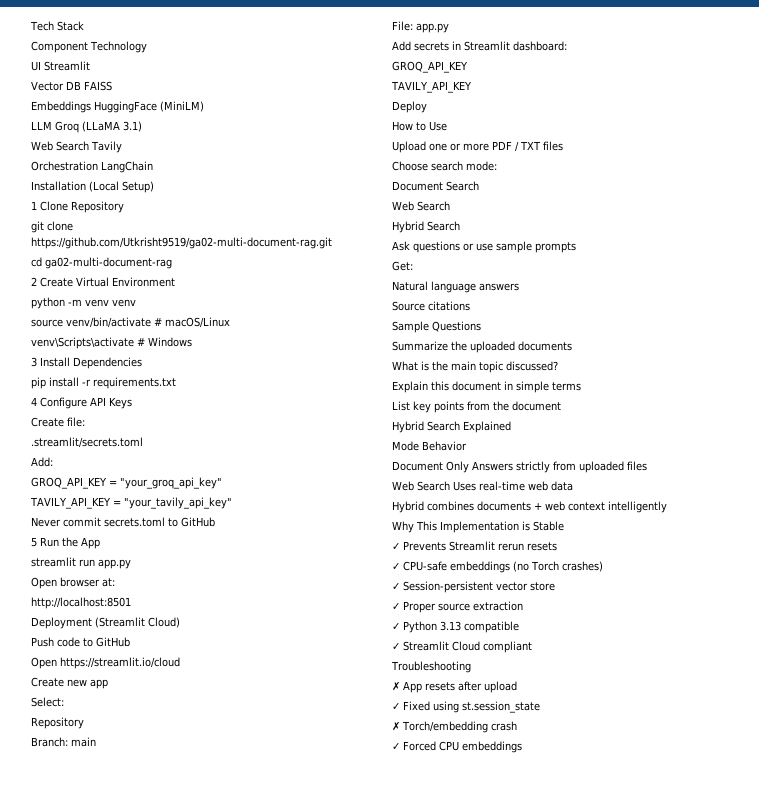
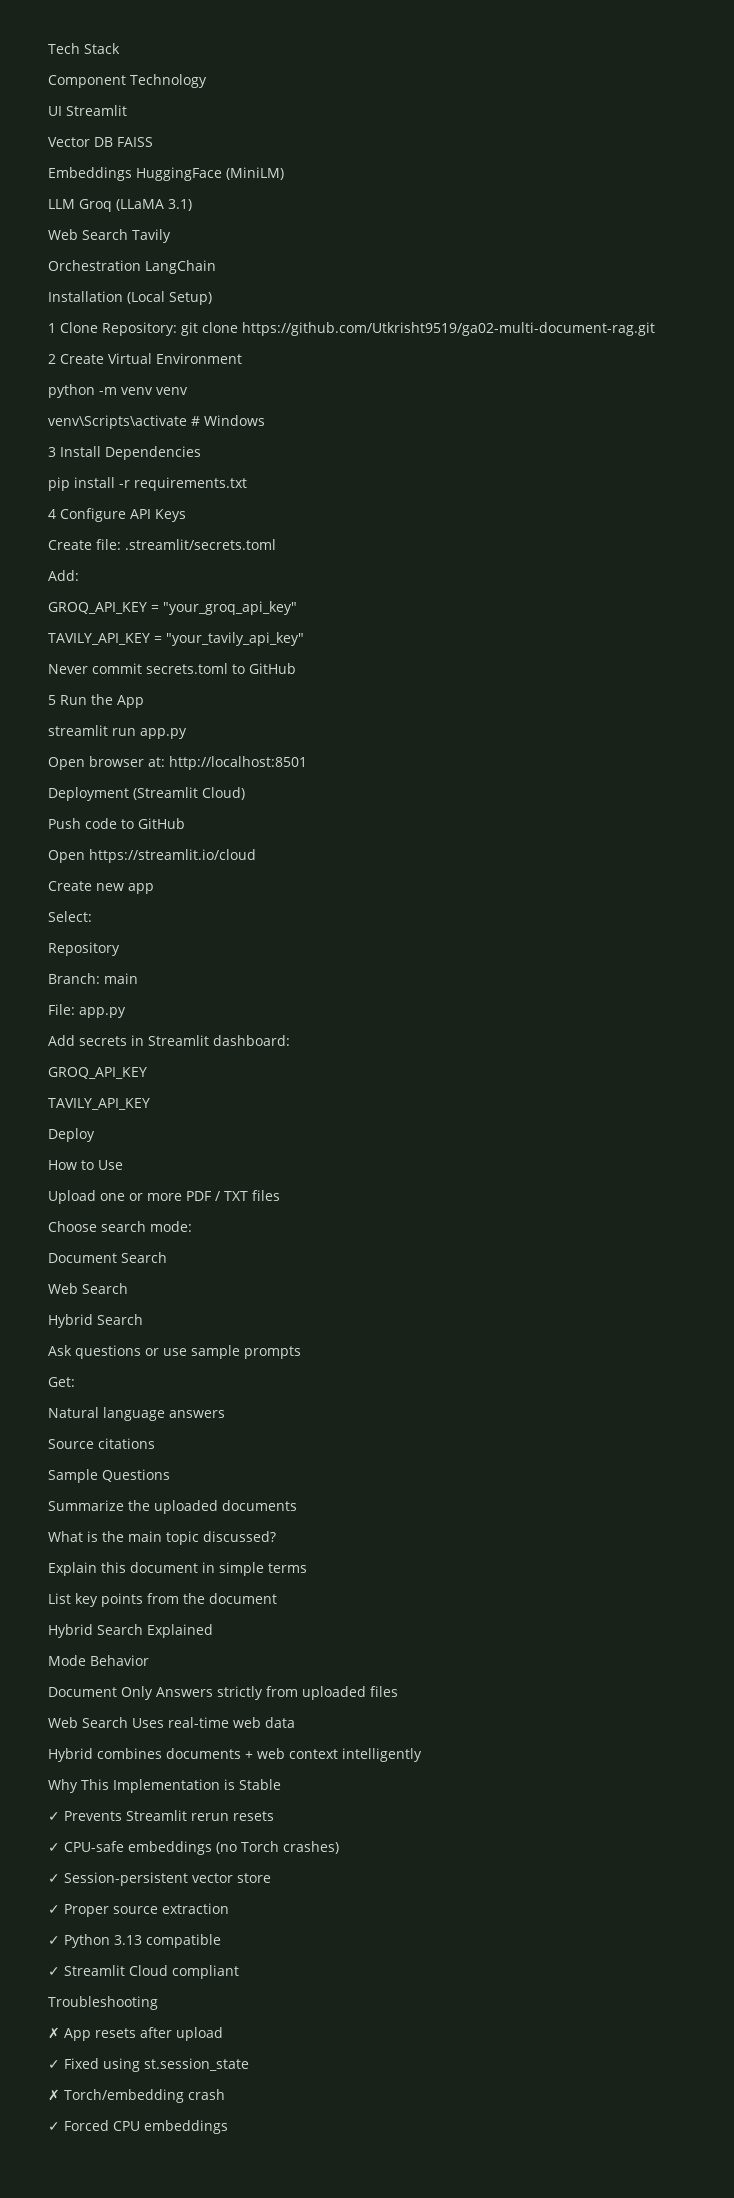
- 1 Clone Repository
- git clone https://github.com/Utkrisht9519/ga02-multi-document-rag.git
+ 1 Clone Repository: git clone https://github.com/Utkrisht9519/ga02-multi-document-rag.git
- cd ga02-multi-document-rag
- source venv/bin/activate # macOS/Linux
- Create file:
- .streamlit/secrets.toml
+ Create file: .streamlit/secrets.toml
- Open browser at:
- http://localhost:8501
+ Open browser at: http://localhost:8501

